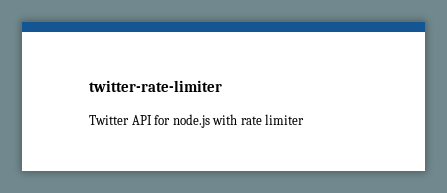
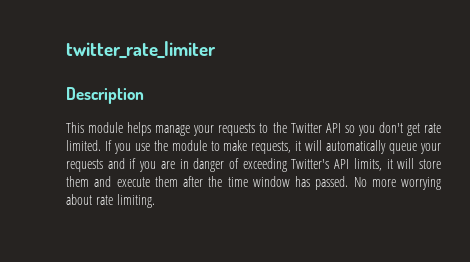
- twitter-rate-limiter
- Twitter API for node.js with rate limiter
+ twitter_rate_limiter
+ Description
+ This module helps manage your requests to the Twitter API so you don't get rate limited. If you use the module to make requests, it will automatically queue your requests and if you are in danger of exceeding Twitter's API limits, it will store them and execute them after the time window has passed. No more worrying about rate limiting.

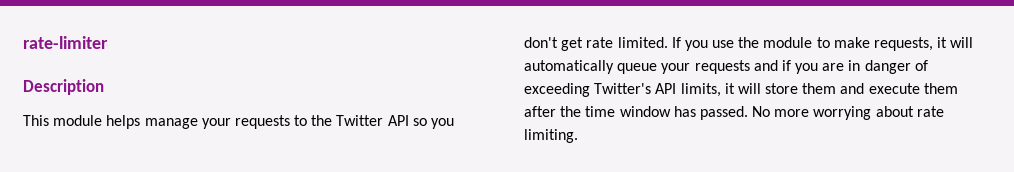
- twitter_rate_limiter
+ rate-limiter

